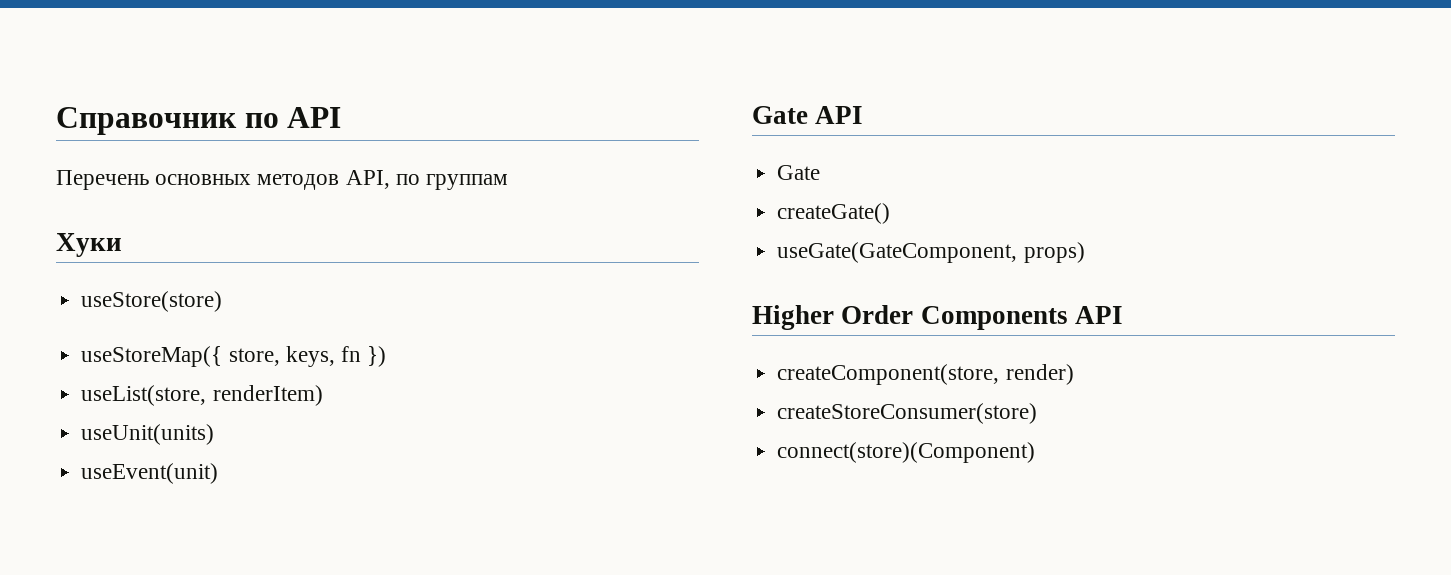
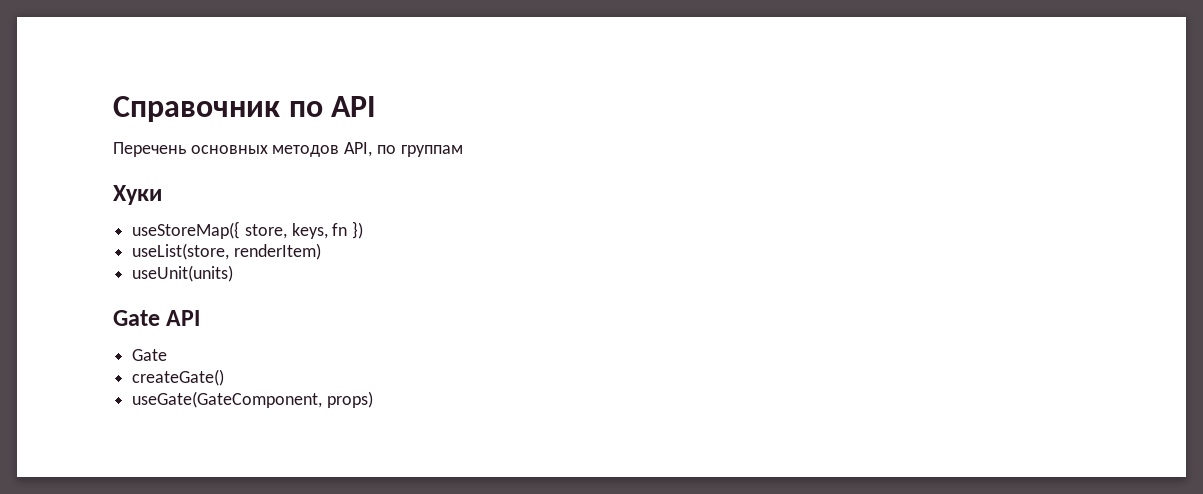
- useStore(store)
- useEvent(unit)
- Higher Order Components API
- createComponent(store, render)
- createStoreConsumer(store)
- connect(store)(Component)

